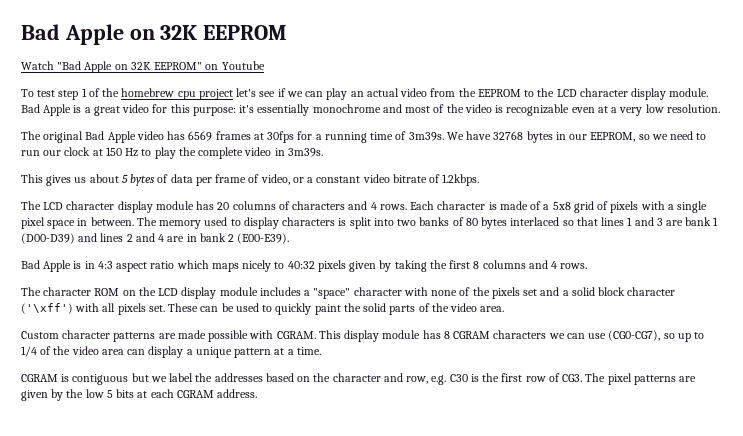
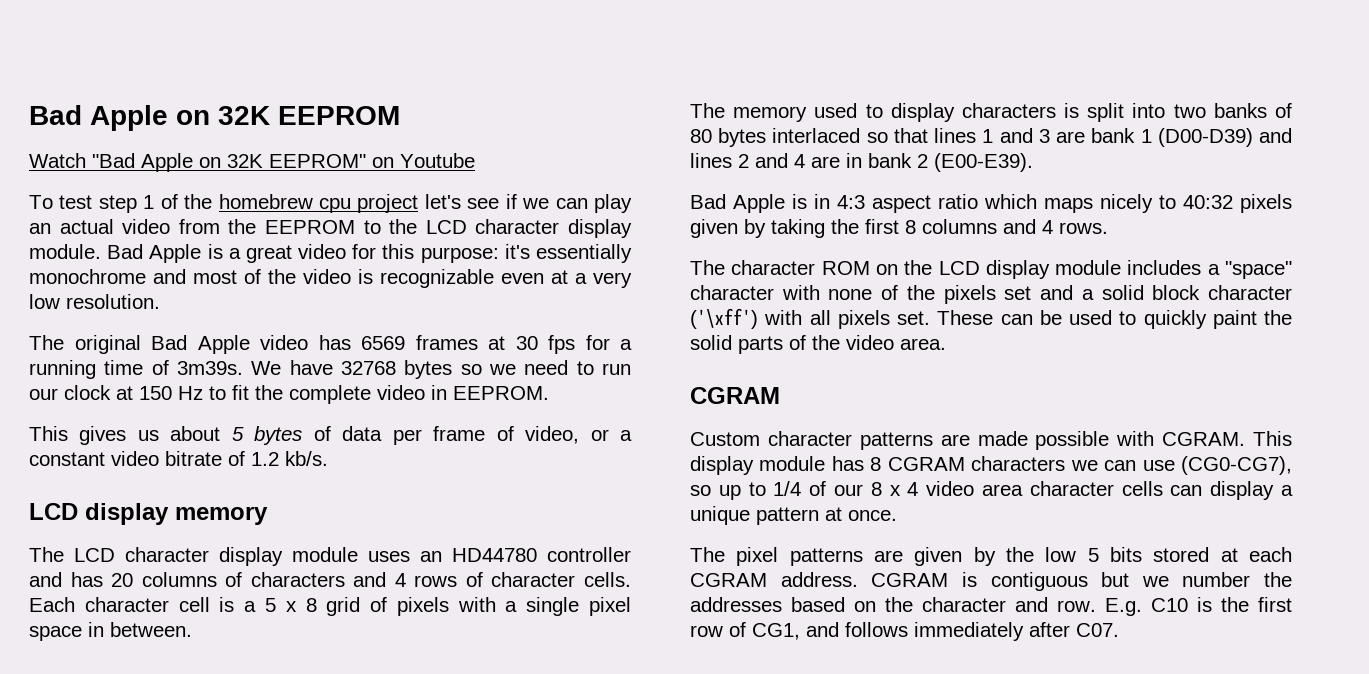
- The original Bad Apple video has 6569 frames at 30fps for a running time of 3m39s.
+ The original Bad Apple video has 6569 frames at 30 fps for a running time of 3m39s.
- We have 32768 bytes in our EEPROM, so we need to run our clock at 150 Hz to play the complete video in 3m39s.
+ We have 32768 bytes so we need to run our clock at 150 Hz to fit the complete video in EEPROM.
- This gives us about 5 bytes of data per frame of video, or a constant video bitrate of 1.2kbps.
+ This gives us about 5 bytes of data per frame of video, or a constant video bitrate of 1.2 kb/s.
+ LCD display memory
- The LCD character display module has 20 columns of characters and 4 rows. Each character is made of a 5x8 grid of pixels with a single pixel space in between. The memory used to display characters is split into two banks of 80 bytes interlaced so that lines 1 and 3 are bank 1 (D00-D39) and lines 2 and 4 are in bank 2 (E00-E39).
+ The LCD character display module uses an HD44780 controller and has 20 columns of characters and 4 rows of character cells. Each character cell is a 5 x 8 grid of pixels with a single pixel space in between.
+ The memory used to display characters is split into two banks of 80 bytes interlaced so that lines 1 and 3 are bank 1 (D00-D39) and lines 2 and 4 are in bank 2 (E00-E39).
  These can be used to quickly paint the solid parts of the video area.
+ CGRAM
- This display module has 8 CGRAM characters we can use (CG0-CG7), so up to 1/4 of the video area can display a unique pattern at a time.
- CGRAM is contiguous but we label the addresses based on the character and row, e.g. C30 is the first row of CG3. The pixel patterns are given by the low 5 bits at each CGRAM address.
+ This display module has 8 CGRAM characters we can use (CG0-CG7), so up to 1/4 of our 8 x 4 video area character cells can display a unique pattern at once.
+ The pixel patterns are given by the low 5 bits stored at each CGRAM address.
+ CGRAM is contiguous but we number the addresses based on the character and row. E.g. C10 is the first row of CG1, and follows immediately after C07.

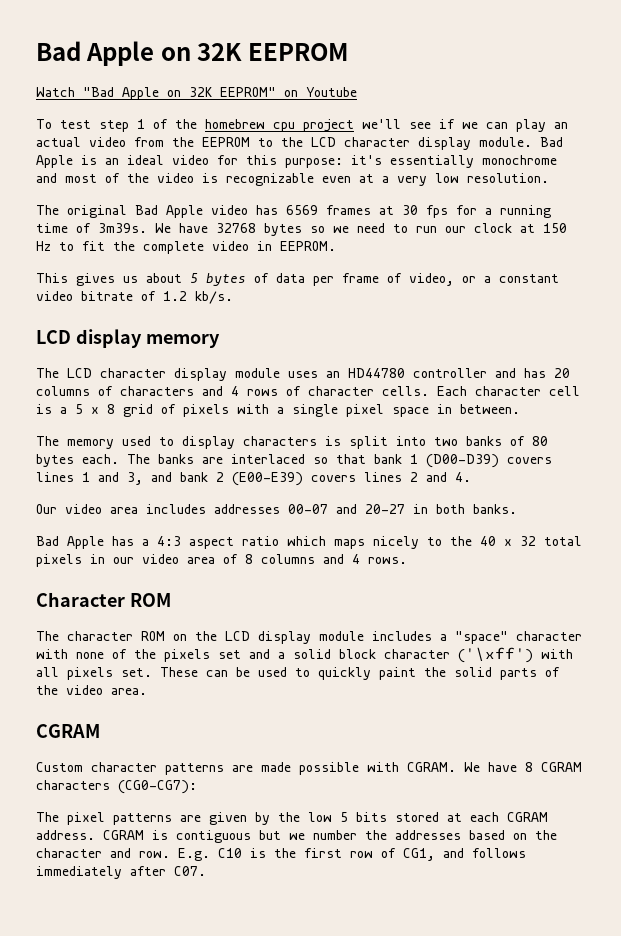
- To test step 1 of the homebrew cpu project let's see if we can play an actual video from the EEPROM to the LCD character display module.
+ To test step 1 of the homebrew cpu project we'll see if we can play an actual video from the EEPROM to the LCD character display module.
- Bad Apple is a great video for this purpose: it's essentially monochrome and most of the video is recognizable even at a very low resolution.
+ Bad Apple is an ideal video for this purpose: it's essentially monochrome and most of the video is recognizable even at a very low resolution.
- The memory used to display characters is split into two banks of 80 bytes interlaced so that lines 1 and 3 are bank 1 (D00-D39) and lines 2 and 4 are in bank 2 (E00-E39).
- Bad Apple is in 4:3 aspect ratio which maps nicely to 40:32 pixels given by taking the first 8 columns and 4 rows.
+ The memory used to display characters is split into two banks of 80 bytes each. The banks are interlaced so that bank 1 (D00-D39) covers lines 1 and 3, and bank 2 (E00-E39) covers lines 2 and 4.
+ Our video area includes addresses 00-07 and 20-27 in both banks.
+ Bad Apple has a 4:3 aspect ratio which maps nicely to the 40 x 32 total pixels in our video area of 8 columns and 4 rows.
+ Character ROM
- This display module has 8 CGRAM characters we can use (CG0-CG7), so up to 1/4 of our 8 x 4 video area character cells can display a unique pattern at once.
+ We have 8 CGRAM characters (CG0-CG7):

